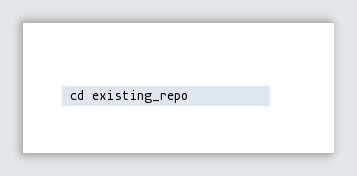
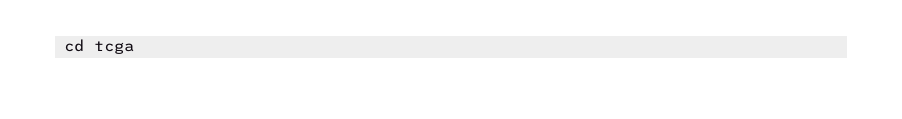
- cd existing_repo
+ cd tcga

